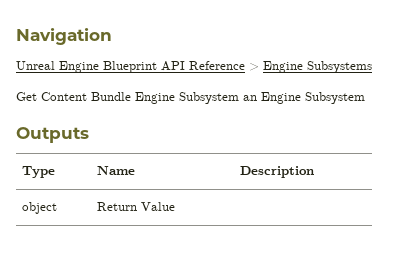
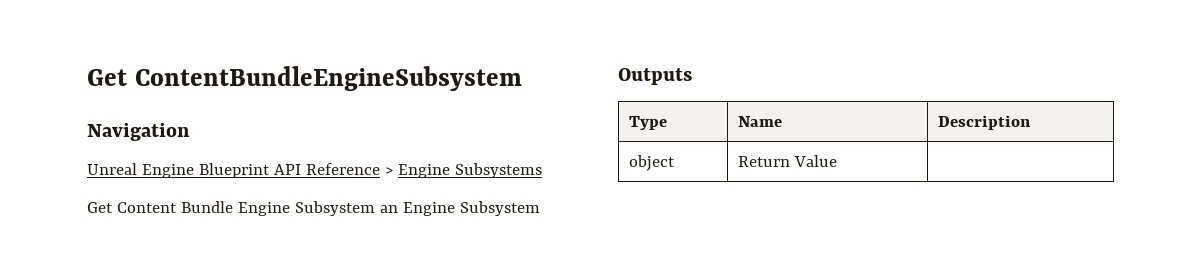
+ Get ContentBundleEngineSubsystem

